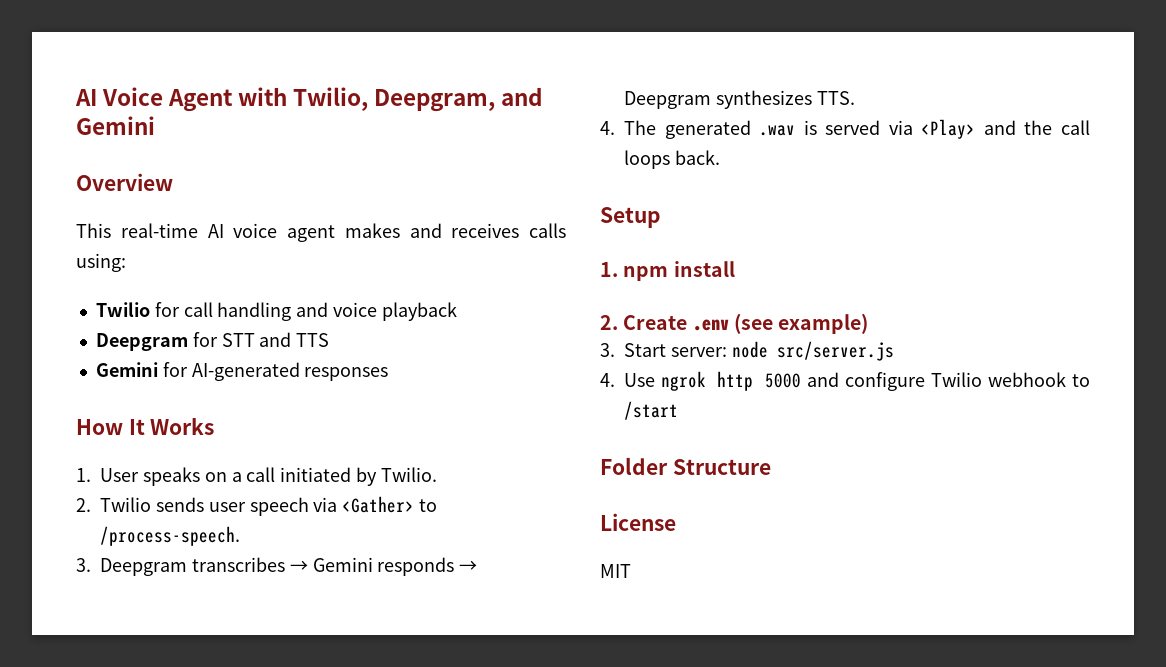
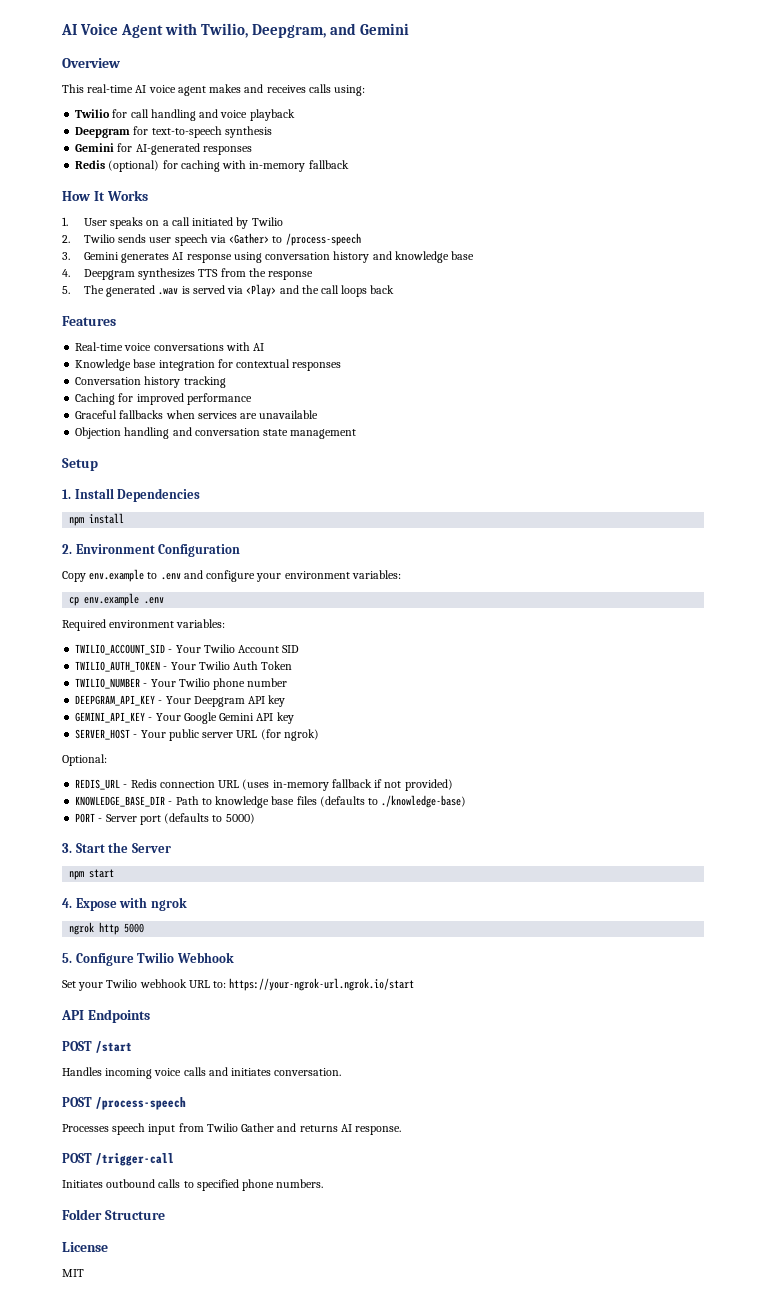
- Deepgram for STT and TTS
+ Deepgram for text-to-speech synthesis
+ Redis (optional) for caching with in-memory fallback
- 1. User speaks on a call initiated by Twilio.
+ 1. User speaks on a call initiated by Twilio
- 2. Twilio sends user speech via <Gather> to /process-speech.
- 3. Deepgram transcribes → Gemini responds → Deepgram synthesizes TTS.
- 4. The generated .wav is served via <Play> and the call loops back.
+ 2. Twilio sends user speech via <Gather> to /process-speech
+ 3. Gemini generates AI response using conversation history and knowledge base
+ 4. Deepgram synthesizes TTS from the response
+ 5. The generated .wav is served via <Play> and the call loops back
+ Features
+ Real-time voice conversations with AI
+ Knowledge base integration for contextual responses
+ Conversation history tracking
+ Caching for improved performance
+ Graceful fallbacks when services are unavailable
+ Objection handling and conversation state management
- 1. npm install
+ 1. Install Dependencies
+ npm install
- 2. Create .env (see example)
- 3. Start server: node src/server.js
- 4. Use ngrok http 5000 and configure Twilio webhook to /start
+ 2. Environment Configuration
+ Copy env.example to .env and configure your environment variables:
+ cp env.example .env
+ Required environment variables:
+ TWILIO_ACCOUNT_SID - Your Twilio Account SID
+ TWILIO_AUTH_TOKEN - Your Twilio Auth Token
+ TWILIO_NUMBER - Your Twilio phone number
+ DEEPGRAM_API_KEY - Your Deepgram API key
+ GEMINI_API_KEY - Your Google Gemini API key
+ SERVER_HOST - Your public server URL (for ngrok)
+ Optional:
+ REDIS_URL - Redis connection URL (uses in-memory fallback if not provided)
+ KNOWLEDGE_BASE_DIR - Path to knowledge base files (defaults to ./knowledge-base)
+ PORT - Server port (defaults to 5000)
+ 3. Start the Server
+ npm start
+ 4. Expose with ngrok
+ ngrok http 5000
+ 5. Configure Twilio Webhook
+ Set your Twilio webhook URL to: https://your-ngrok-url.ngrok.io/start
+ API Endpoints
+ POST /start
+ Handles incoming voice calls and initiates conversation.
+ POST /process-speech
+ Processes speech input from Twilio Gather and returns AI response.
+ POST /trigger-call
+ Initiates outbound calls to specified phone numbers.

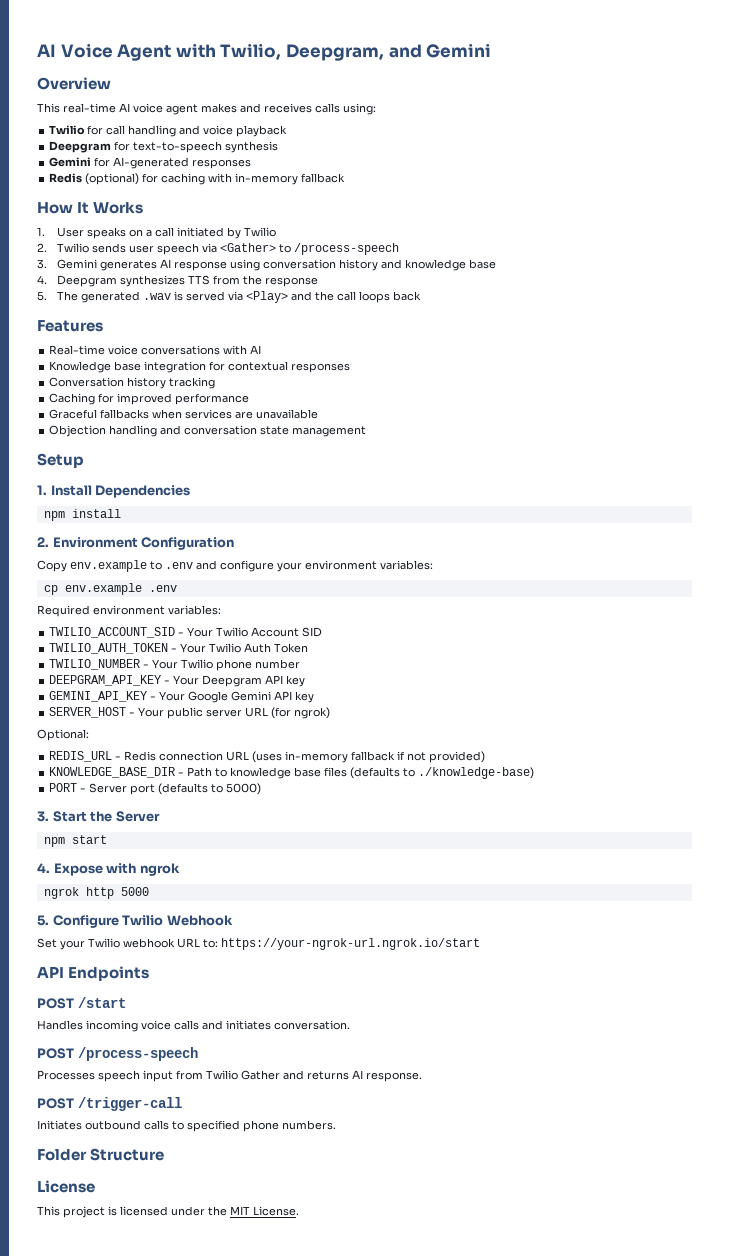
- MIT
+ This project is licensed under the MIT License.

